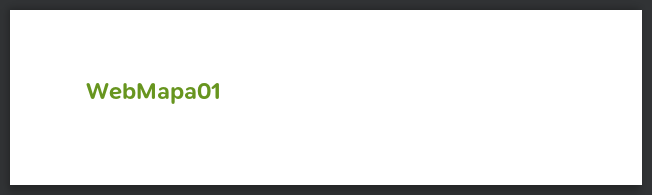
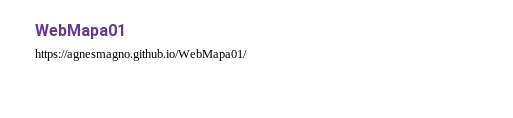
+ https://agnesmagno.github.io/WebMapa01/

